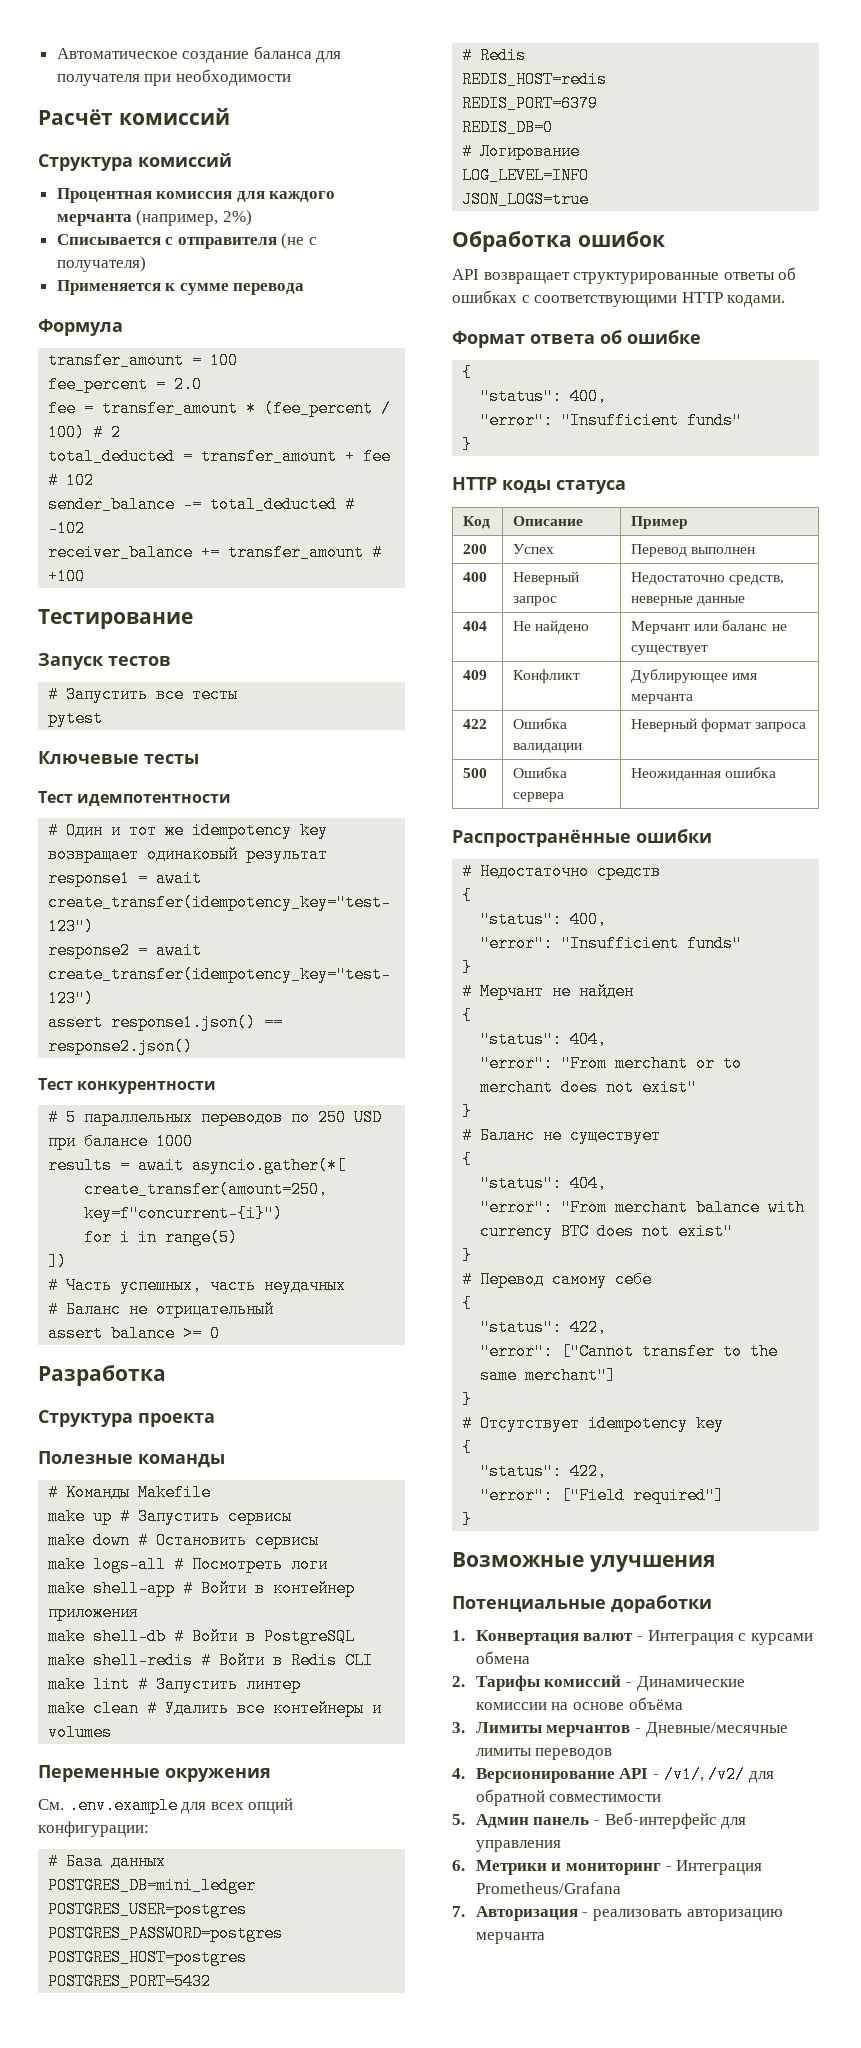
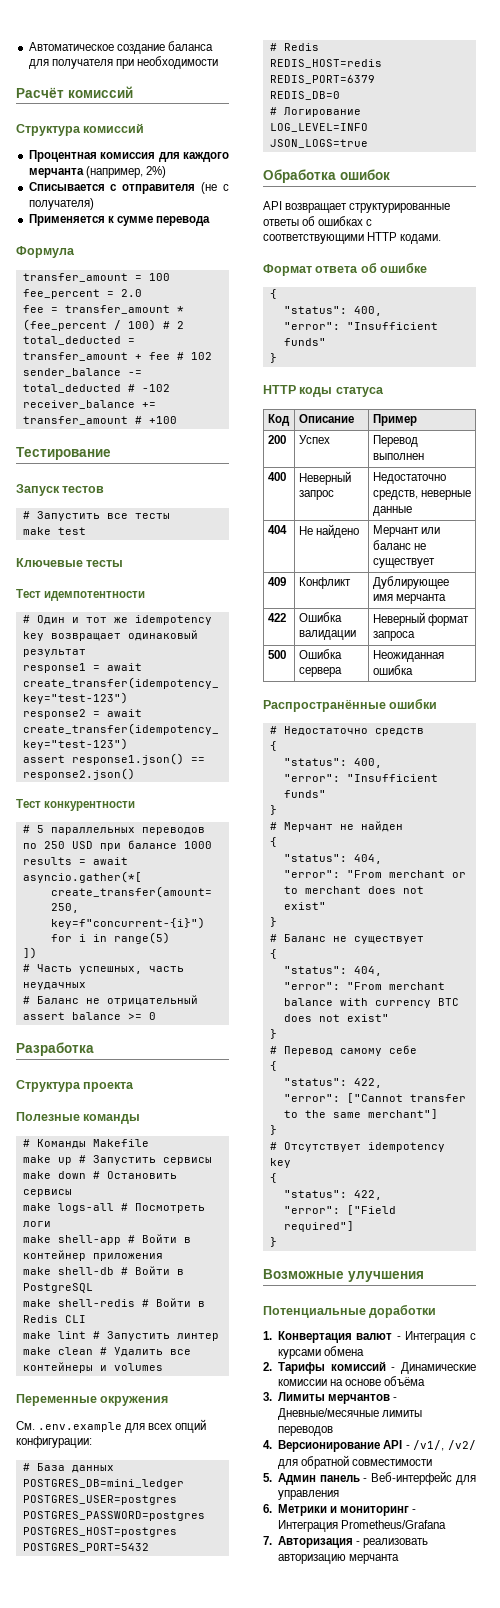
- pytest
+ make test

